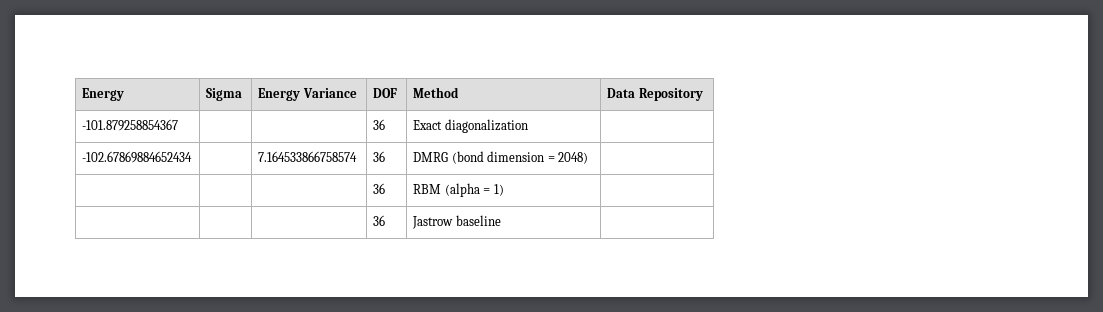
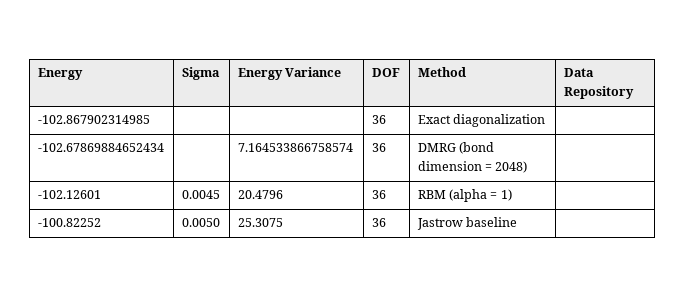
- -101.879258854367 | | | 36 | Exact diagonalization |
+ -102.867902314985 | | | 36 | Exact diagonalization |
- | | | 36 | RBM (alpha = 1) |
+ -102.12601 | 0.0045 | 20.4796 | 36 | RBM (alpha = 1) |
- | | | 36 | Jastrow baseline |
+ -100.82252 | 0.0050 | 25.3075 | 36 | Jastrow baseline |

